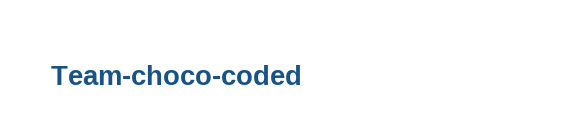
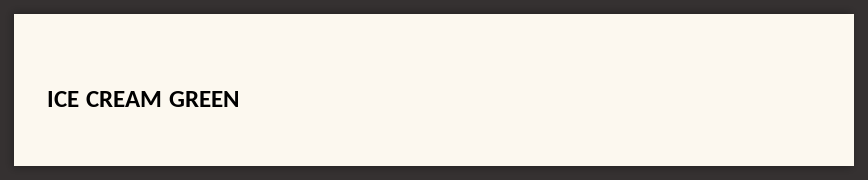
- Team-choco-coded
+ ICE CREAM GREEN

